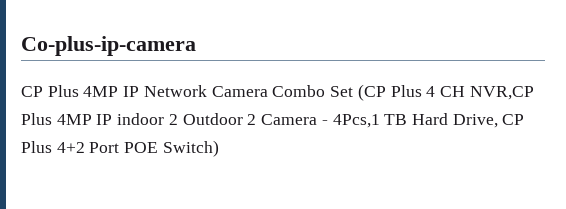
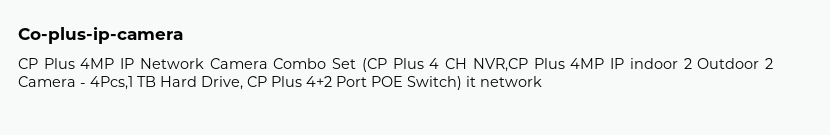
- CP Plus 4MP IP Network Camera Combo Set (CP Plus 4 CH NVR,CP Plus 4MP IP indoor 2 Outdoor 2 Camera - 4Pcs,1 TB Hard Drive, CP Plus 4+2 Port POE Switch)
+ CP Plus 4MP IP Network Camera Combo Set (CP Plus 4 CH NVR,CP Plus 4MP IP indoor 2 Outdoor 2 Camera - 4Pcs,1 TB Hard Drive, CP Plus 4+2 Port POE Switch) it network

